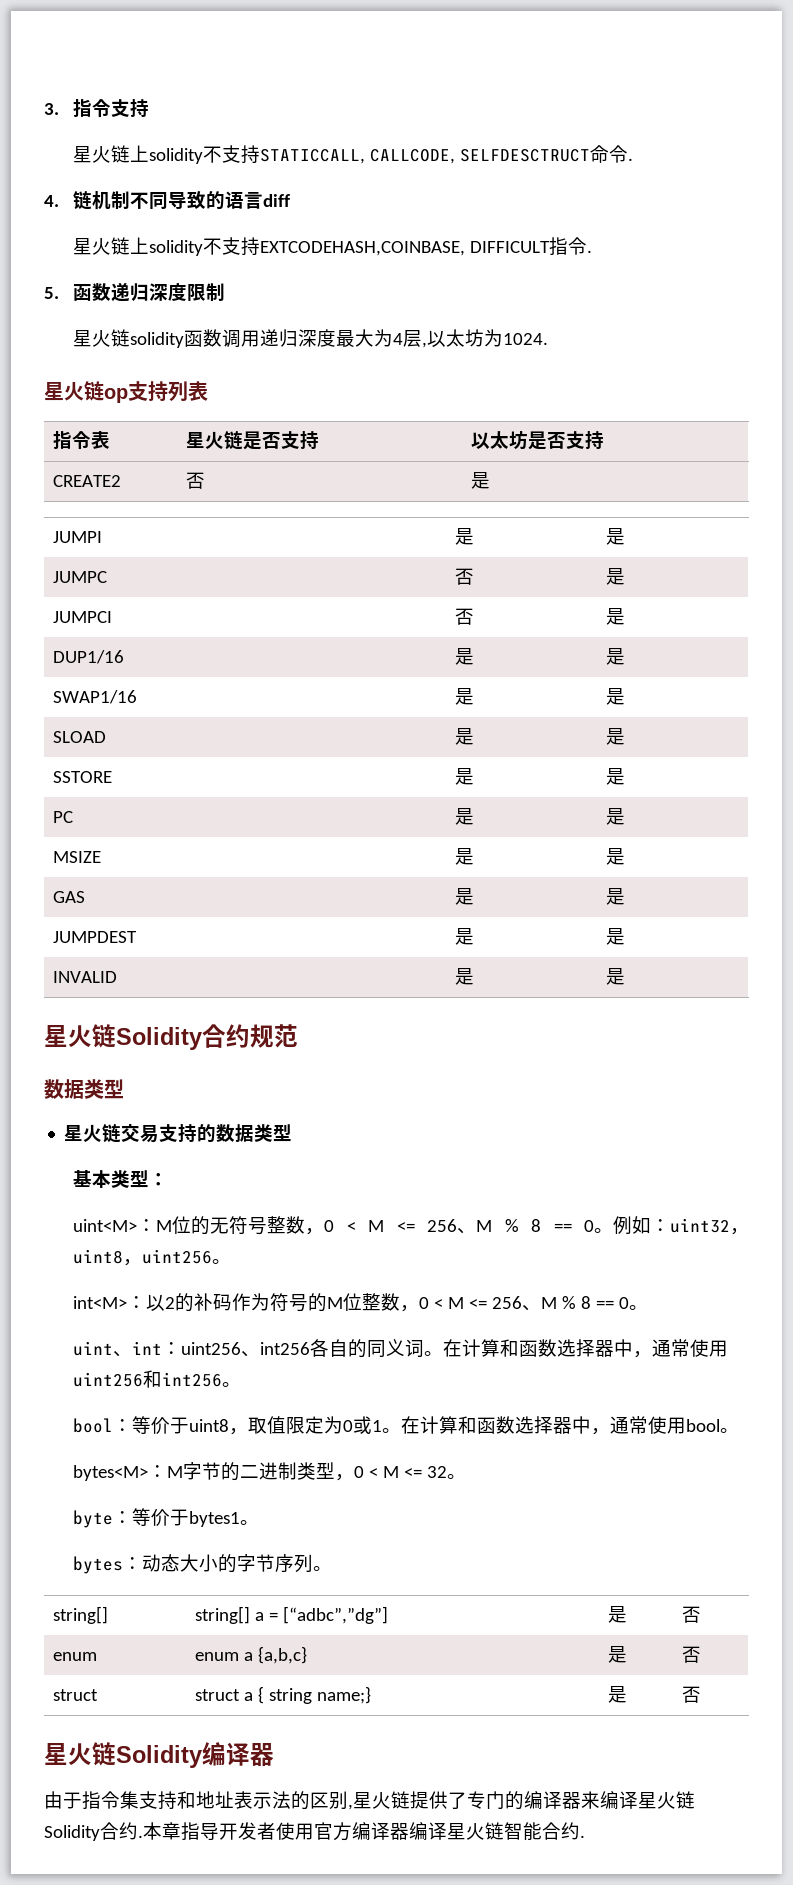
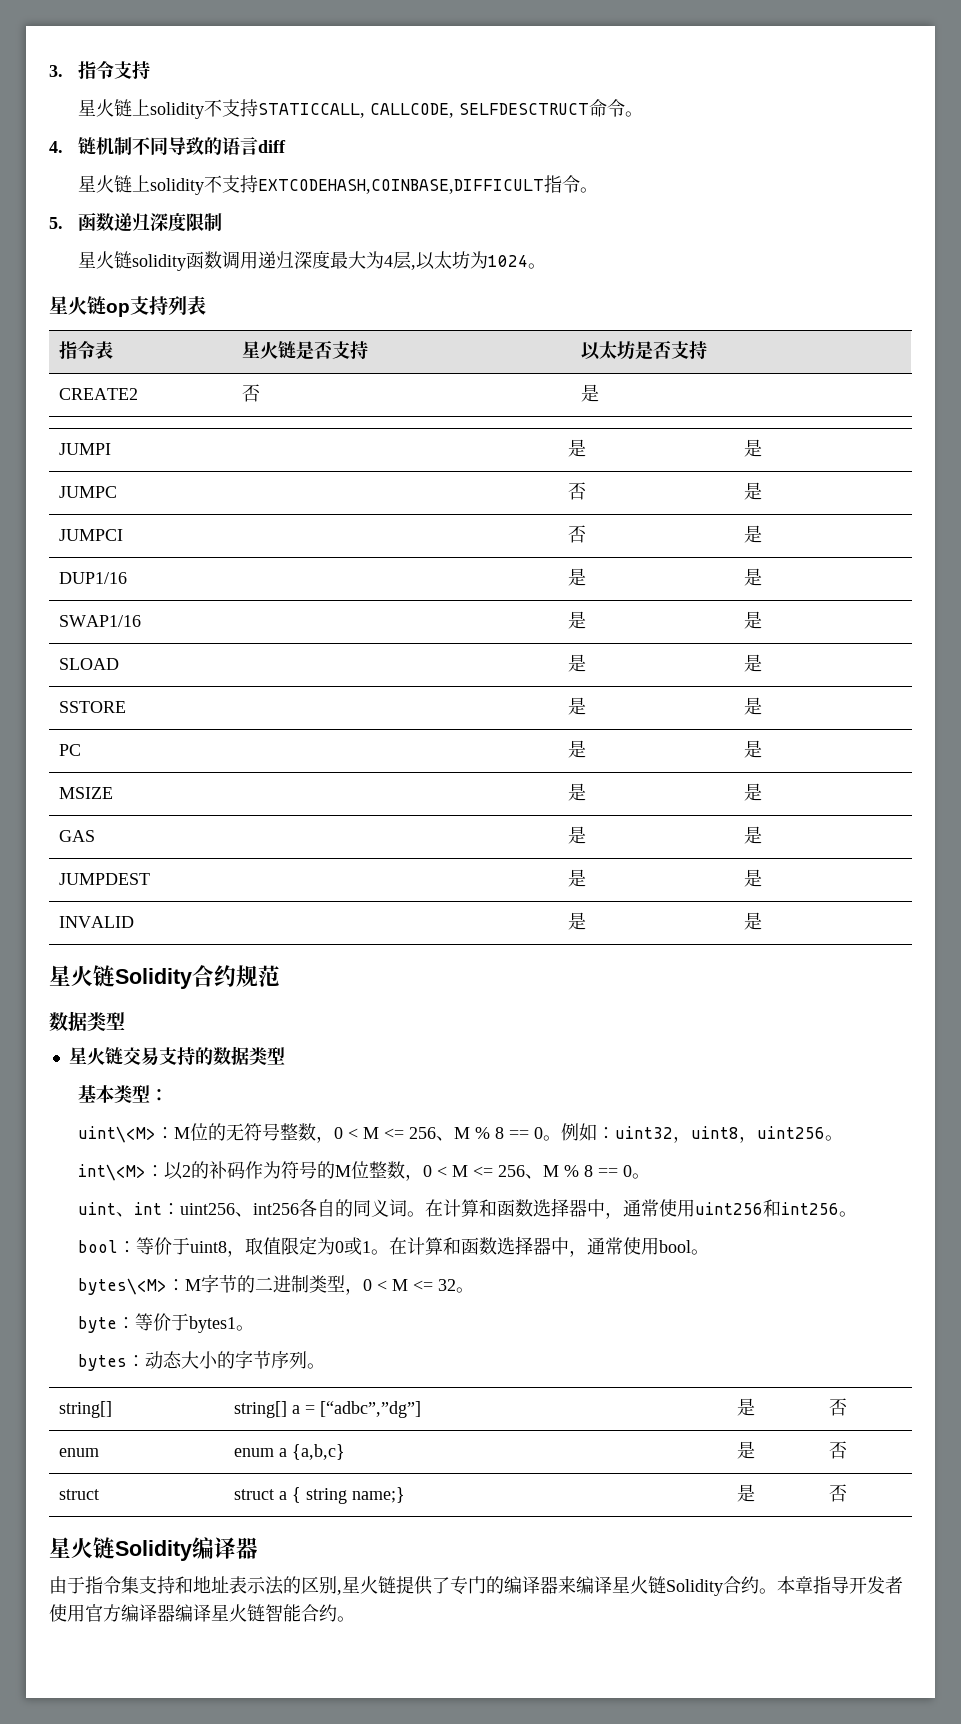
- 星火链上solidity不支持STATICCALL, CALLCODE, SELFDESCTRUCT命令.
+ 星火链上solidity不支持STATICCALL, CALLCODE, SELFDESCTRUCT命令。
- 星火链上solidity不支持EXTCODEHASH,COINBASE, DIFFICULT指令.
+ 星火链上solidity不支持EXTCODEHASH,COINBASE,DIFFICULT指令。
- 星火链solidity函数调用递归深度最大为4层,以太坊为1024.
+ 星火链solidity函数调用递归深度最大为4层,以太坊为1024。
- uint<M>：M位的无符号整数，0 < M <= 256、M % 8 == 0。
+ uint\<M>：M位的无符号整数，0 < M <= 256、M % 8 == 0。
- int<M>：以2的补码作为符号的M位整数，0 < M <= 256、M % 8 == 0。
+ int\<M>：以2的补码作为符号的M位整数，0 < M <= 256、M % 8 == 0。
- bytes<M>：M字节的二进制类型，0 < M <= 32。
+ bytes\<M>：M字节的二进制类型，0 < M <= 32。
- 由于指令集支持和地址表示法的区别,星火链提供了专门的编译器来编译星火链Solidity合约.
+ 由于指令集支持和地址表示法的区别,星火链提供了专门的编译器来编译星火链Solidity合约。
- 本章指导开发者使用官方编译器编译星火链智能合约.
+ 本章指导开发者使用官方编译器编译星火链智能合约。

